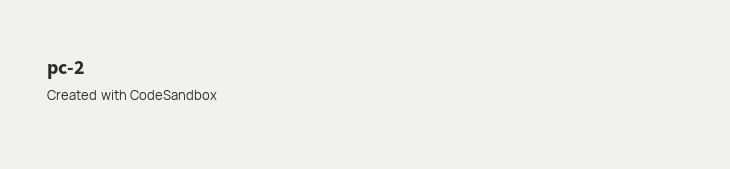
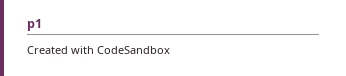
- pc-2
+ p1

